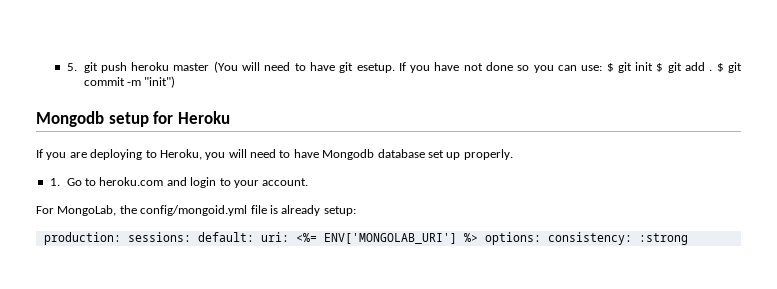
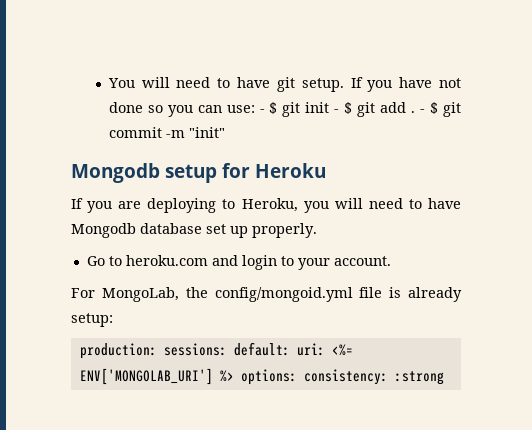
- 5. git push heroku master (You will need to have git esetup.
+ You will need to have git setup.
- If you have not done so you can use: $ git init $ git add .
+ If you have not done so you can use: - $ git init - $ git add .
- $ git commit -m "init")
+ - $ git commit -m "init"
- 1. Go to heroku.com and login to your account.
+ Go to heroku.com and login to your account.

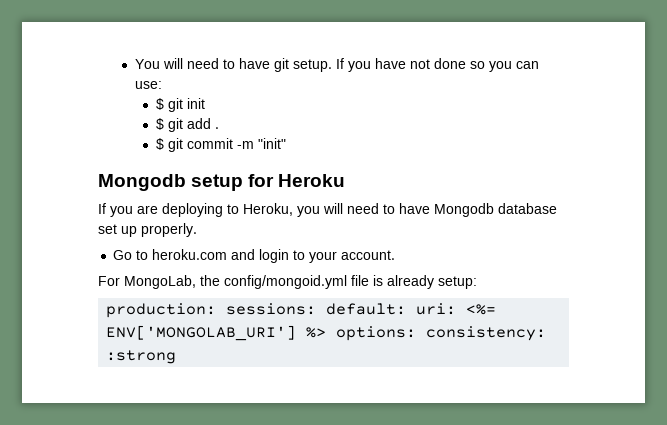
- If you have not done so you can use: - $ git init - $ git add . - $ git commit -m "init"
+ If you have not done so you can use:
+ $ git init
+ $ git add .
+ $ git commit -m "init"

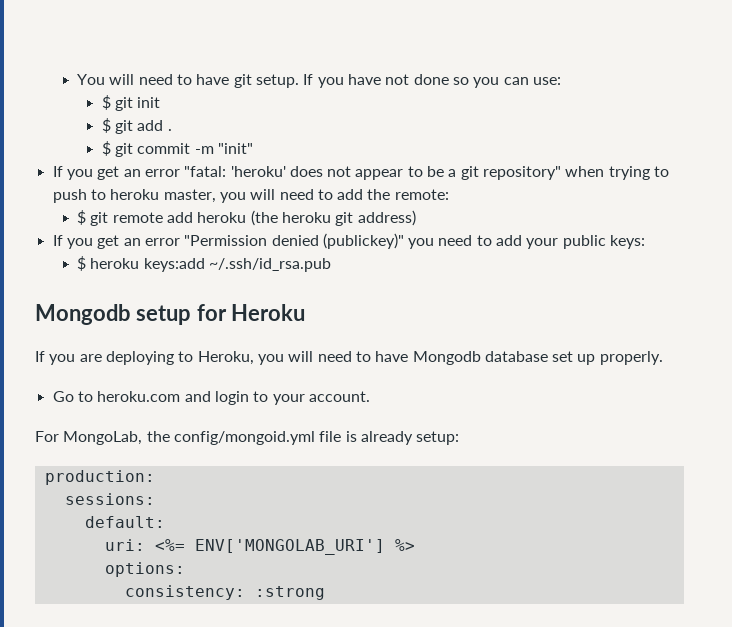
+ If you get an error "fatal: 'heroku' does not appear to be a git repository" when trying to push to heroku master, you will need to add the remote:
+ $ git remote add heroku (the heroku git address)
+ If you get an error "Permission denied (publickey)" you need to add your public keys:
+ $ heroku keys:add ~/.ssh/id_rsa.pub
- production: sessions: default: uri: <%= ENV['MONGOLAB_URI'] %> options: consistency: :strong
+ production:
+ sessions:
+ default:
+ uri: <%= ENV['MONGOLAB_URI'] %>
+ options:
+ consistency: :strong

